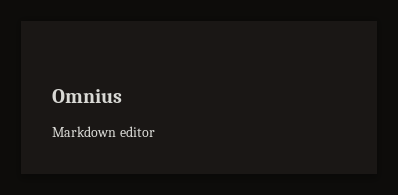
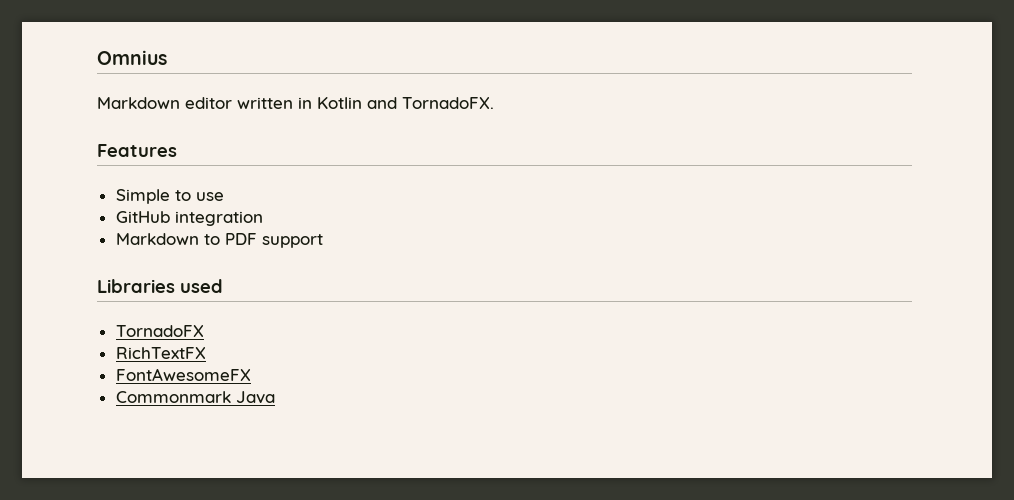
- Markdown editor
+ Markdown editor written in Kotlin and TornadoFX.
+ Features
+ Simple to use
+ GitHub integration
+ Markdown to PDF support
+ Libraries used
+ TornadoFX
+ RichTextFX
+ FontAwesomeFX
+ Commonmark Java

